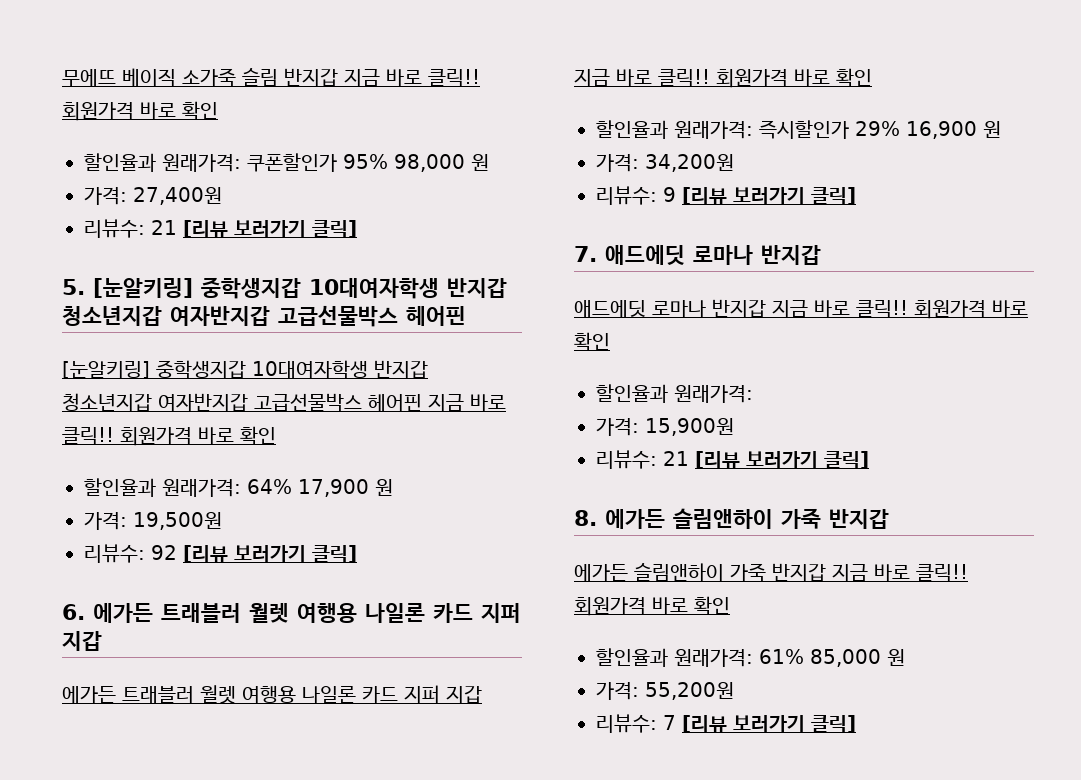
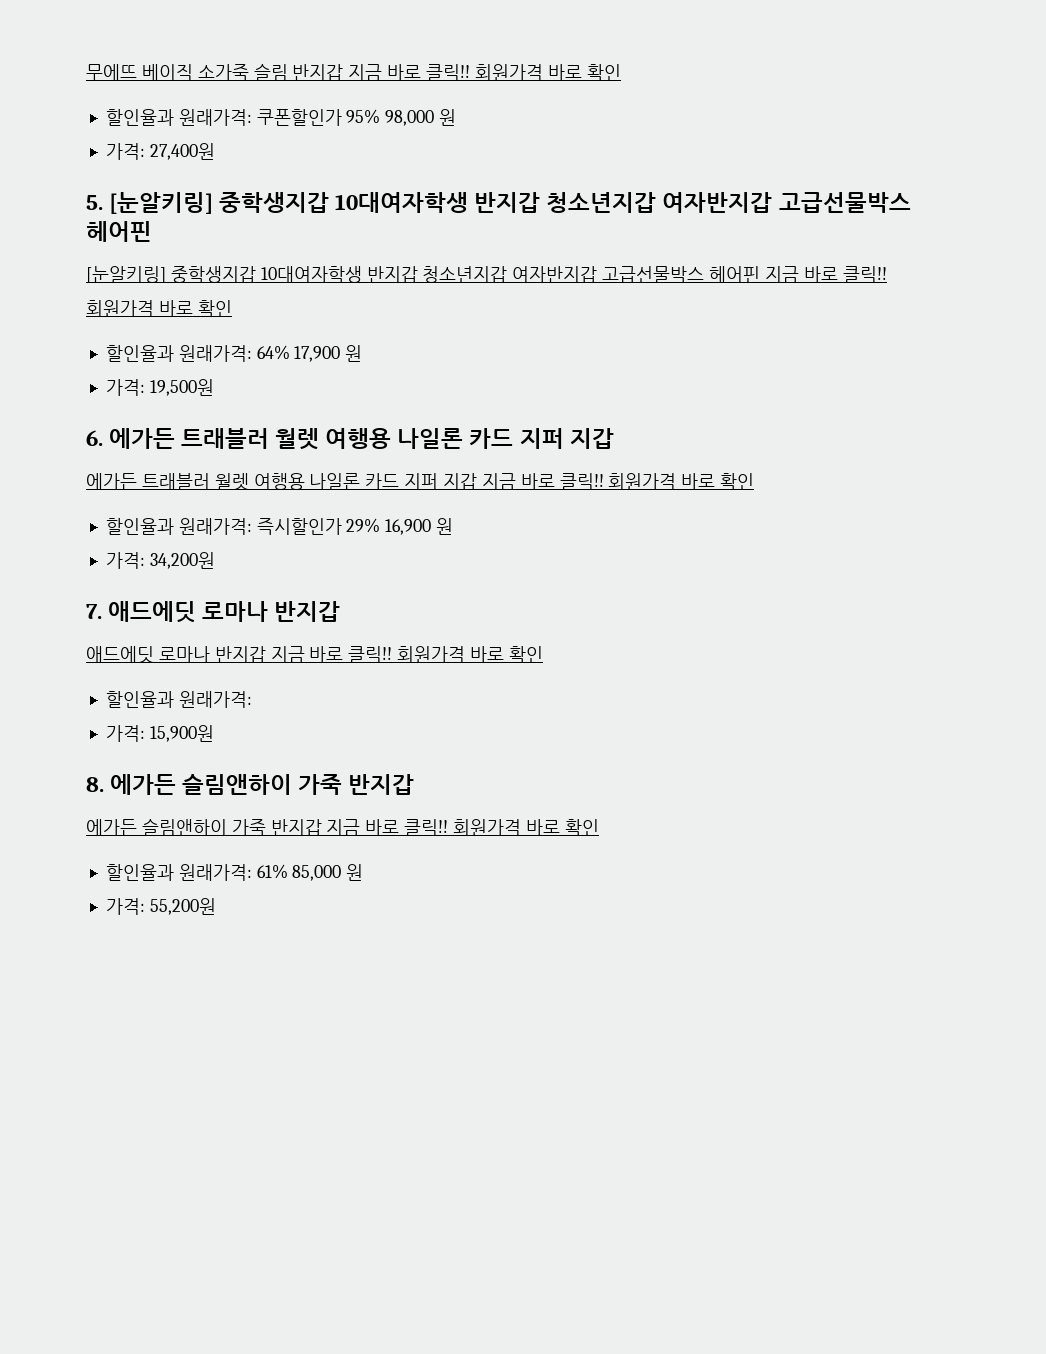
  가격: 27,400원
- 리뷰수: 21 [리뷰 보러가기 클릭]
- 리뷰수: 92 [리뷰 보러가기 클릭]
- 리뷰수: 9 [리뷰 보러가기 클릭]
  가격: 15,900원
- 리뷰수: 21 [리뷰 보러가기 클릭]
- 리뷰수: 7 [리뷰 보러가기 클릭]

